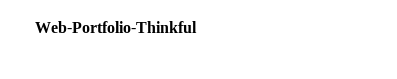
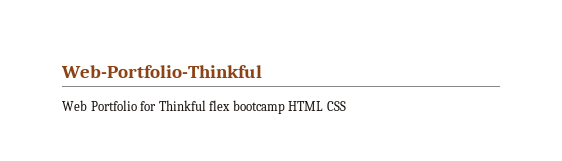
+ Web Portfolio for Thinkful flex bootcamp HTML CSS

